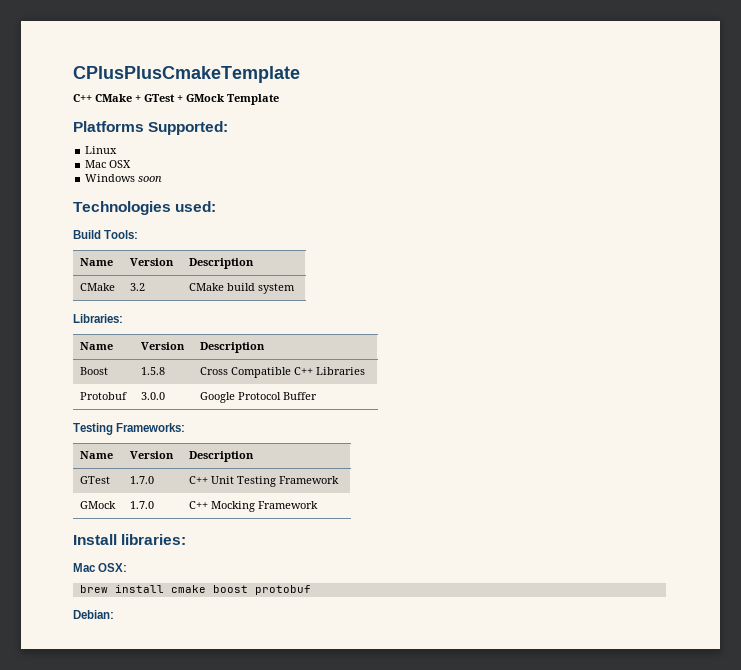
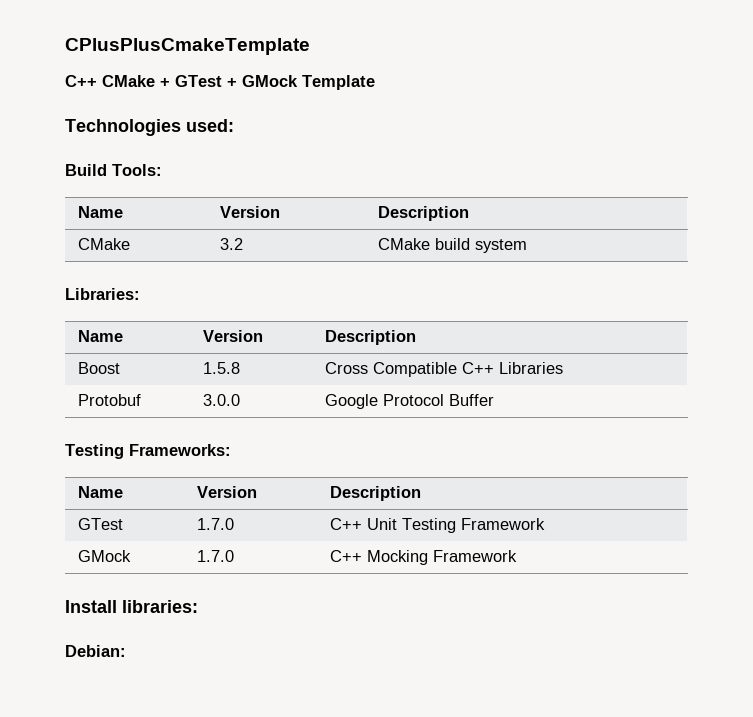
- Platforms Supported:
- Linux
- Mac OSX
- Windows soon
- Mac OSX:
- brew install cmake boost protobuf

